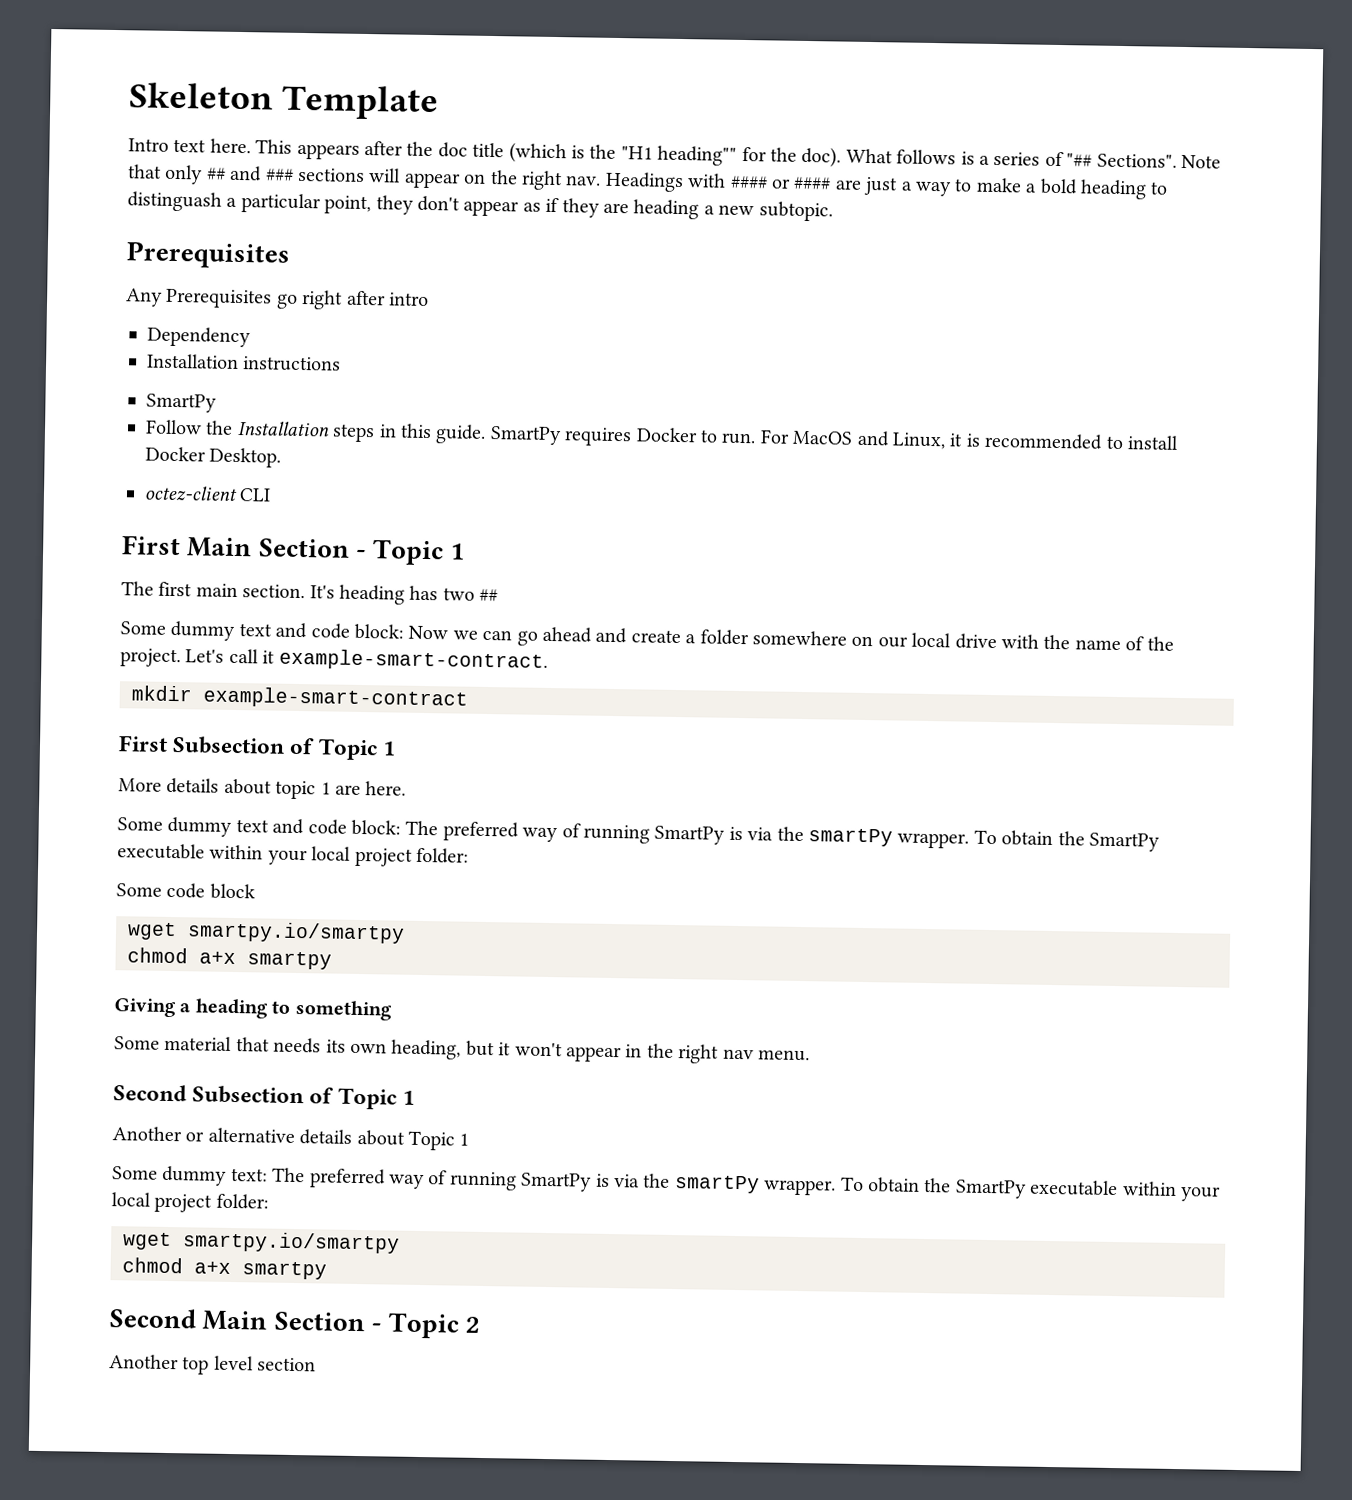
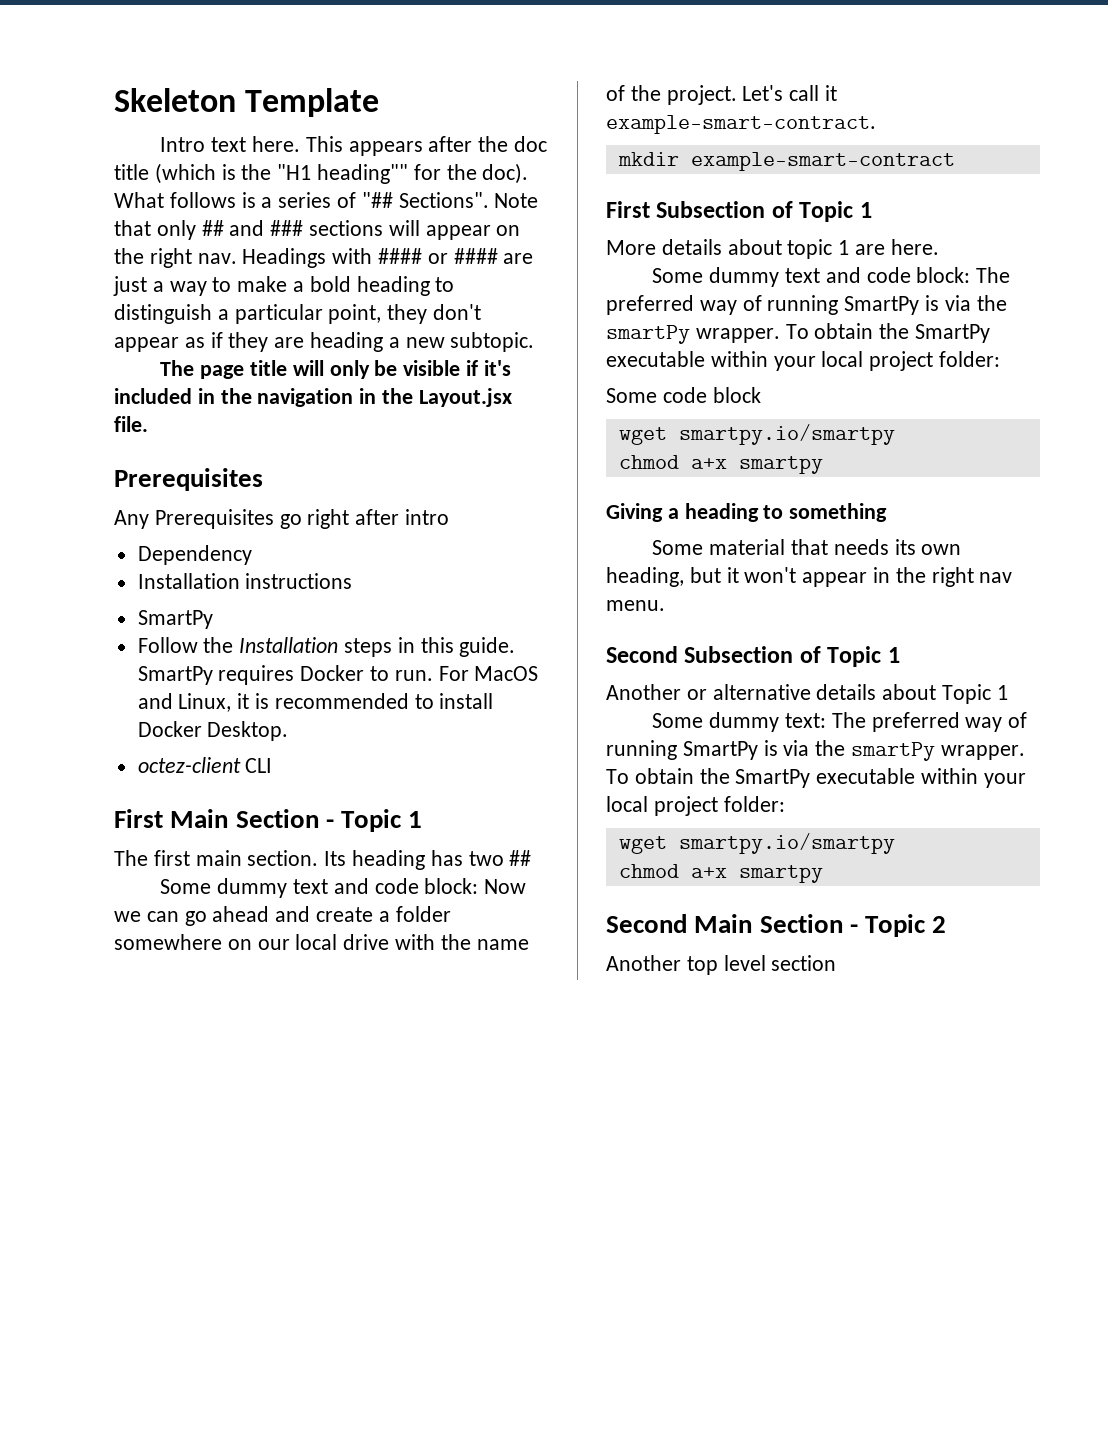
- Headings with #### or #### are just a way to make a bold heading to distinguash a particular point, they don't appear as if they are heading a new subtopic.
+ Headings with #### or #### are just a way to make a bold heading to distinguish a particular point, they don't appear as if they are heading a new subtopic.
+ The page title will only be visible if it's included in the navigation in the Layout.jsx file.
- It's heading has two ##
+ Its heading has two ##

